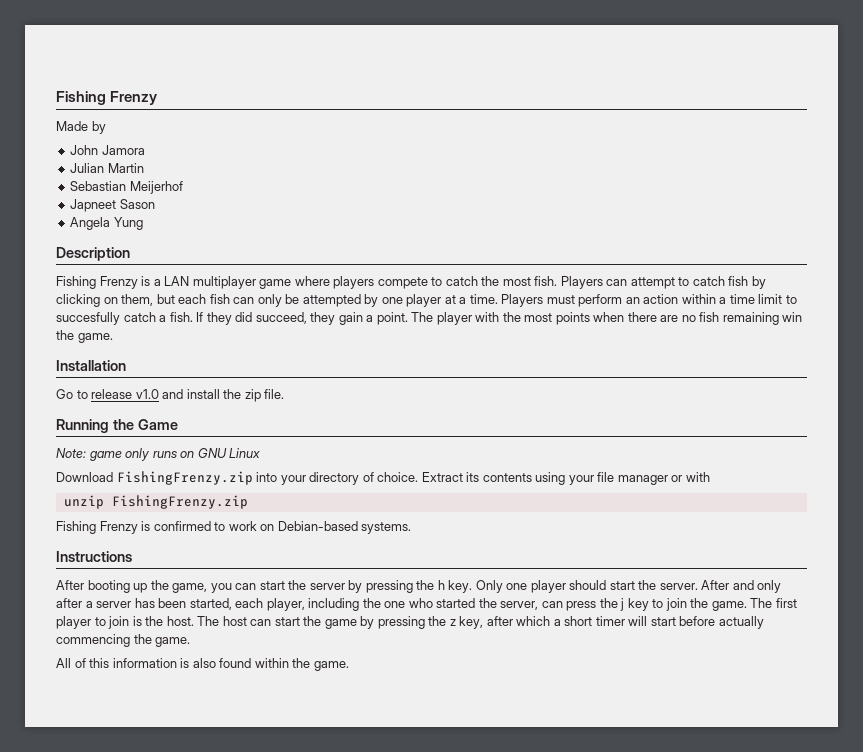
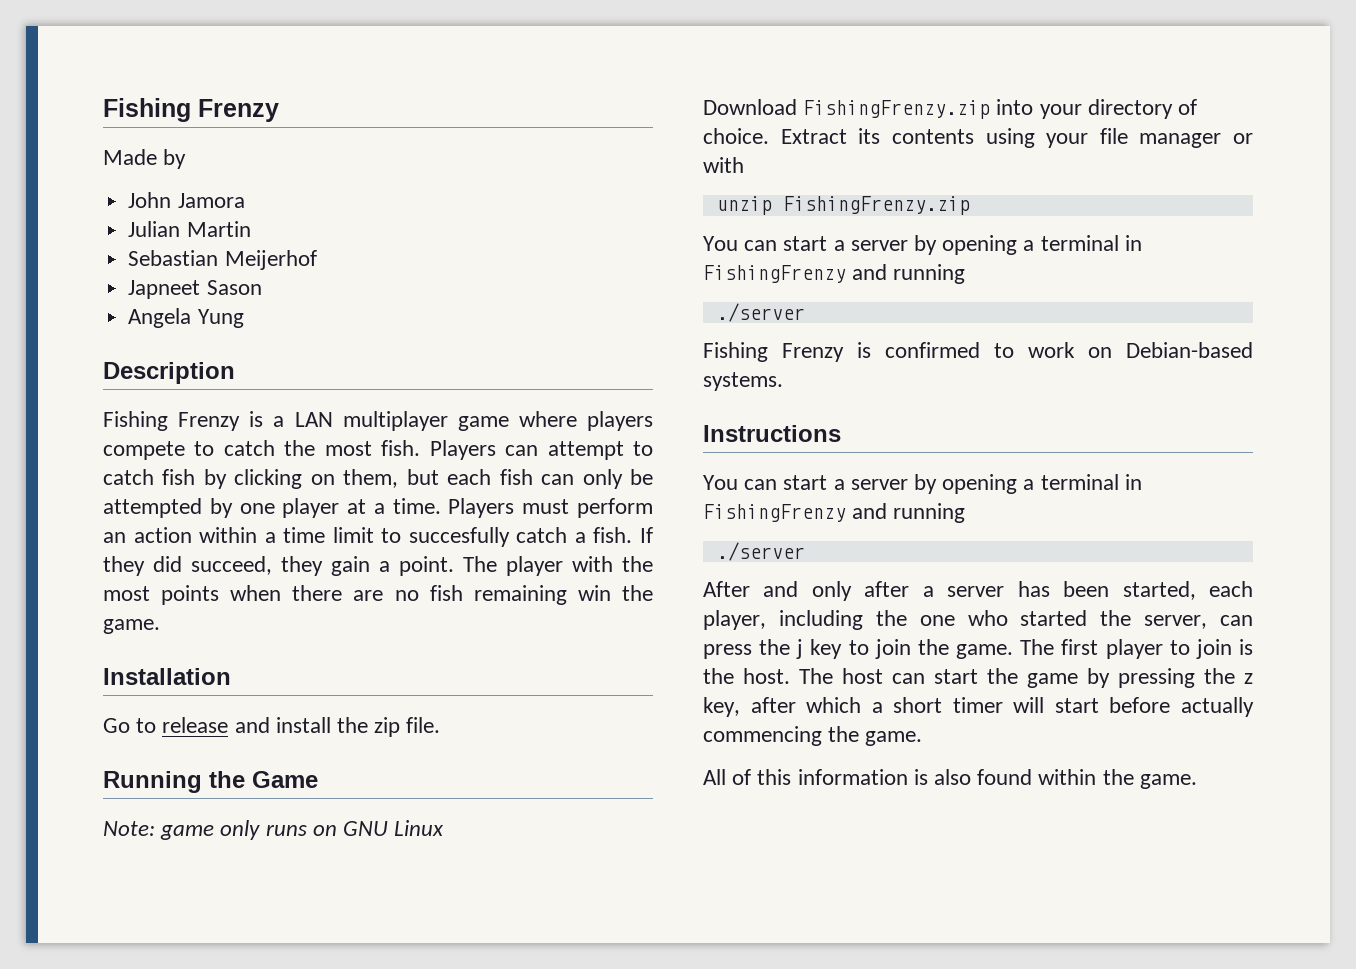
- Go to release v1.0 and install the zip file.
+ Go to release and install the zip file.
  unzip FishingFrenzy.zip
+ You can start a server by opening a terminal in FishingFrenzy and running
+ ./server
  Instructions
- After booting up the game, you can start the server by pressing the h key. Only one player should start the server. After and only after a server has been started, each player, including the one who started the server, can press the j key to join the game.
+ You can start a server by opening a terminal in FishingFrenzy and running
+ ./server
+ After and only after a server has been started, each player, including the one who started the server, can press the j key to join the game.

